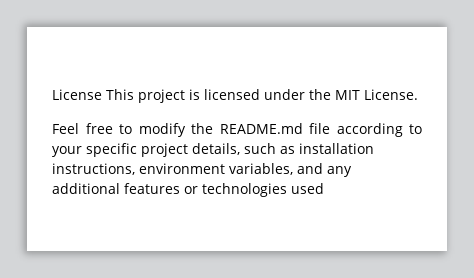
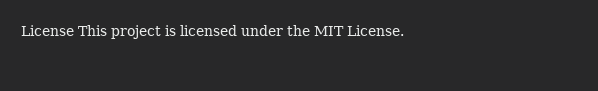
- Feel free to modify the README.md file according to your specific project details, such as installation instructions, environment variables, and any additional features or technologies used

